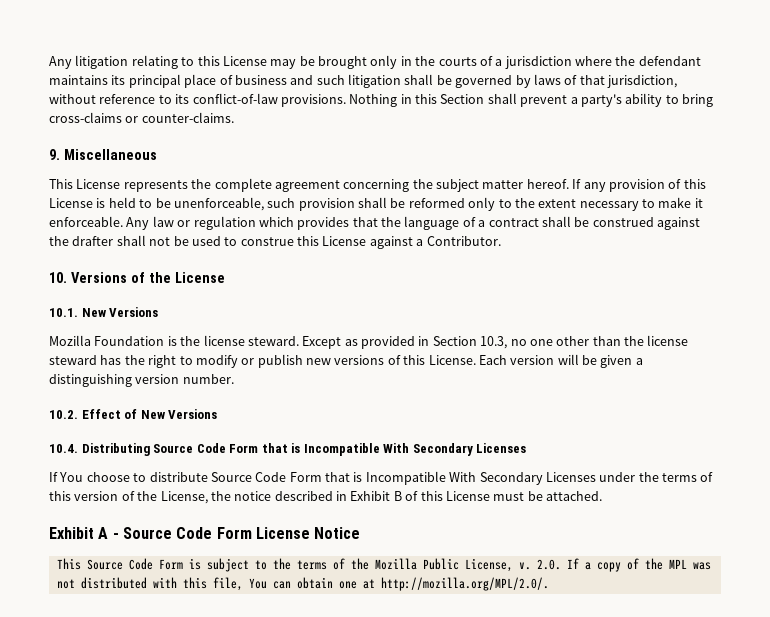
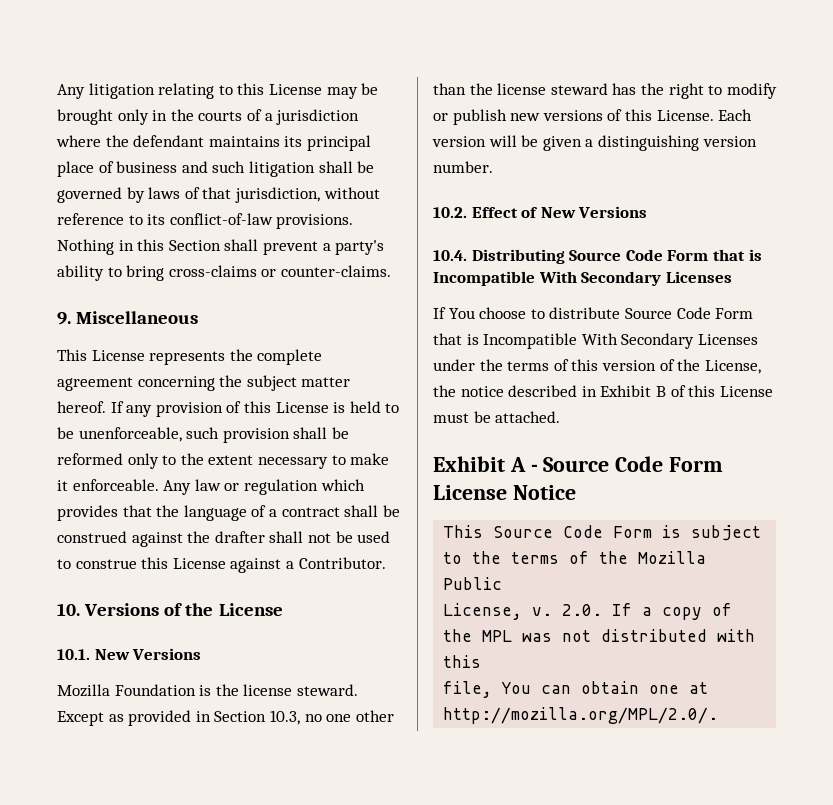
- This Source Code Form is subject to the terms of the Mozilla Public License, v.
+ This Source Code Form is subject to the terms of the Mozilla Public
+ License, v.
- 2.0. If a copy of the MPL was not distributed with this file, You can obtain one at http://mozilla.org/MPL/2.0/.
+ 2.0. If a copy of the MPL was not distributed with this
+ file, You can obtain one at http://mozilla.org/MPL/2.0/.

